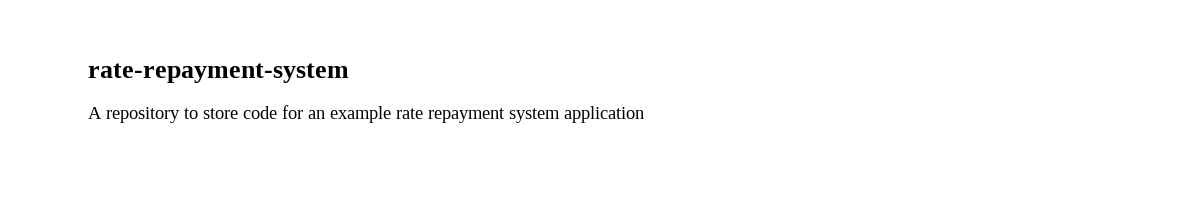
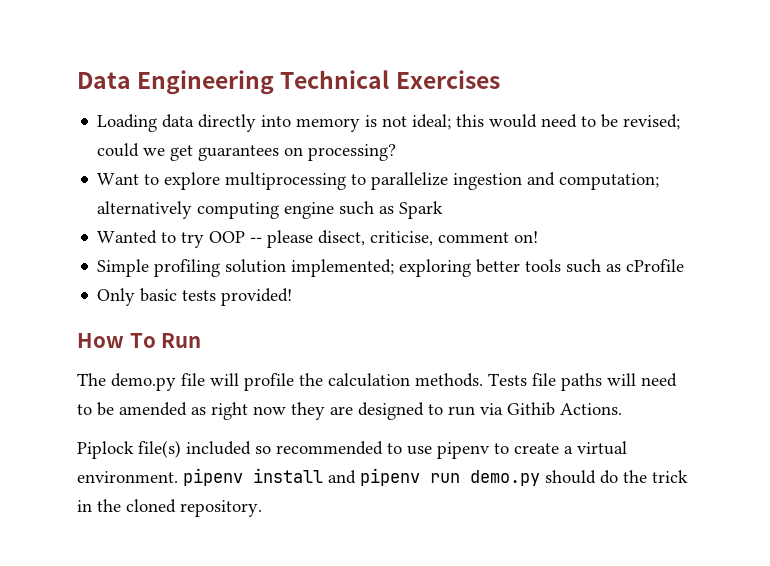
- rate-repayment-system
- A repository to store code for an example rate repayment system application
+ Data Engineering Technical Exercises
+ Loading data directly into memory is not ideal; this would need to be revised; could we get guarantees on processing?
+ Want to explore multiprocessing to parallelize ingestion and computation; alternatively computing engine such as Spark
+ Wanted to try OOP -- please disect, criticise, comment on!
+ Simple profiling solution implemented; exploring better tools such as cProfile
+ Only basic tests provided!
+ How To Run
+ The demo.py file will profile the calculation methods. Tests file paths will need to be amended as right now they are designed to run via Githib Actions.
+ Piplock file(s) included so recommended to use pipenv to create a virtual environment. pipenv install and pipenv run demo.py should do the trick in the cloned repository.

